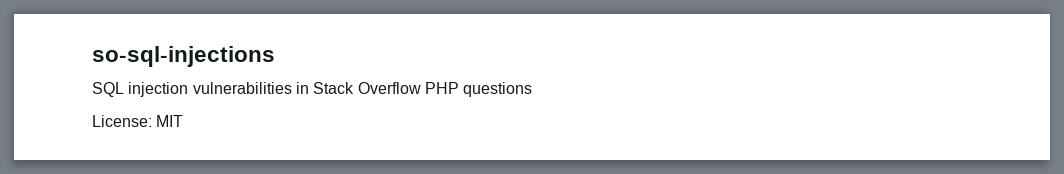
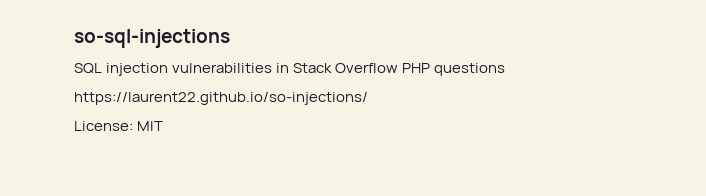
+ https://laurent22.github.io/so-injections/

